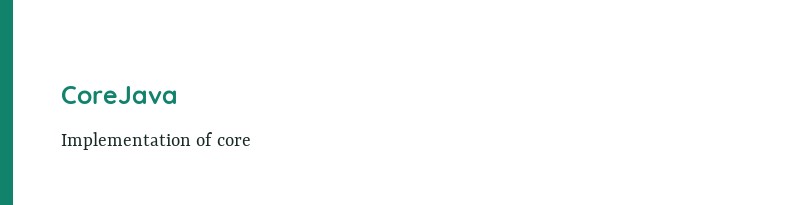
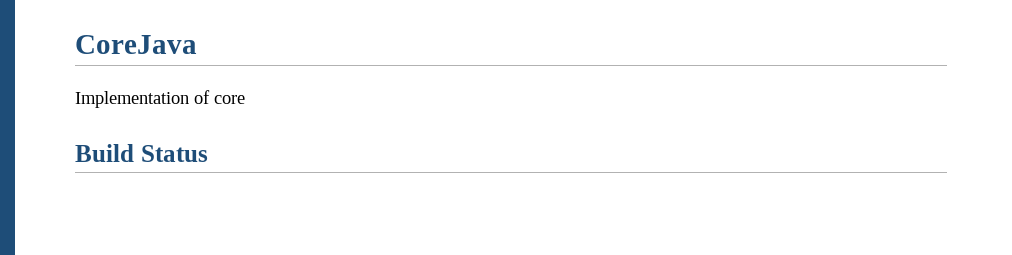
+ Build Status

